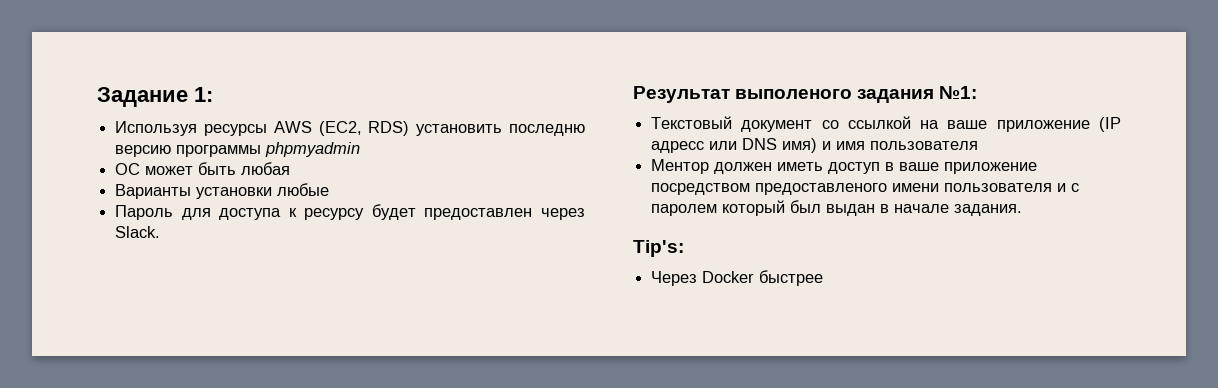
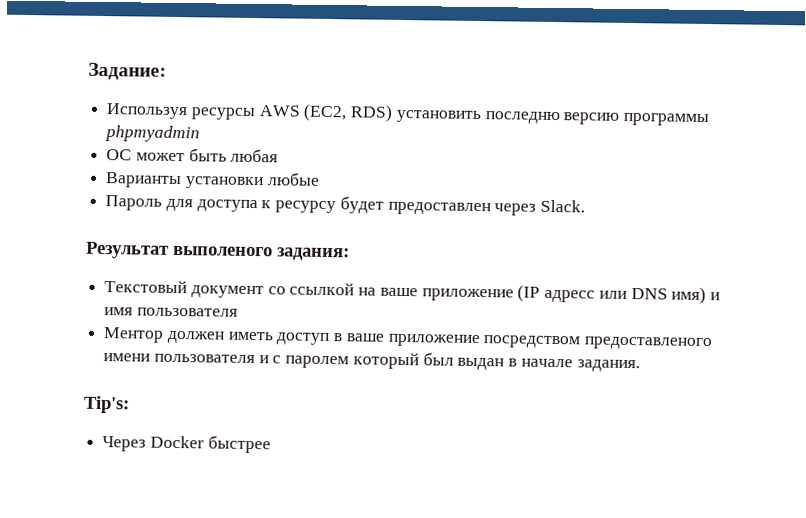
- Задание 1:
+ Задание:
- Результат выполеного задания №1:
+ Результат выполеного задания:

